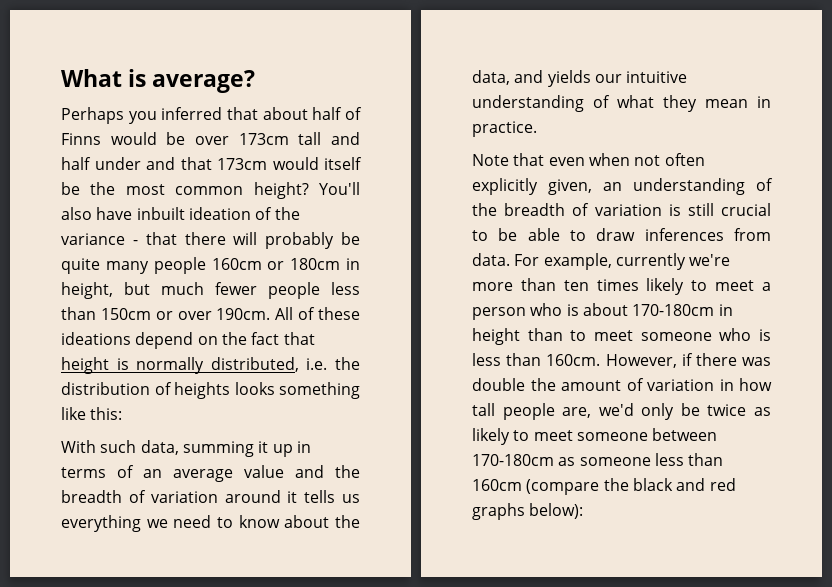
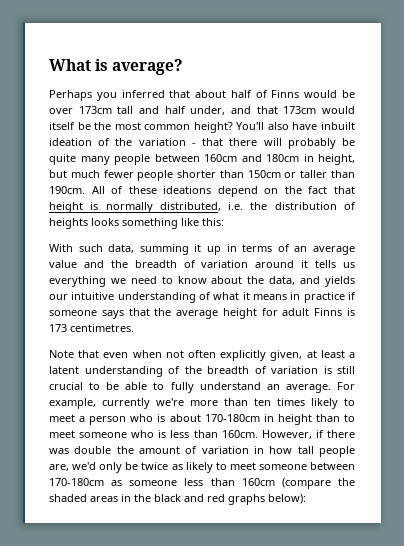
- Perhaps you inferred that about half of Finns would be over 173cm tall and half under and that 173cm would itself be the most common height?
+ Perhaps you inferred that about half of Finns would be over 173cm tall and half under, and that 173cm would itself be the most common height?
- You'll also have inbuilt ideation of the variance - that there will probably be quite many people 160cm or 180cm in height, but much fewer people less than 150cm or over 190cm.
+ You'll also have inbuilt ideation of the variation - that there will probably be quite many people between 160cm and 180cm in height, but much fewer people shorter than 150cm or taller than 190cm.
- With such data, summing it up in terms of an average value and the breadth of variation around it tells us everything we need to know about the data, and yields our intuitive understanding of what they mean in practice.
+ With such data, summing it up in terms of an average value and the breadth of variation around it tells us everything we need to know about the data, and yields our intuitive understanding of what it means in practice if someone says that the average height for adult Finns is 173 centimetres.
- Note that even when not often explicitly given, an understanding of the breadth of variation is still crucial to be able to draw inferences from data.
+ Note that even when not often explicitly given, at least a latent understanding of the breadth of variation is still crucial to be able to fully understand an average.
- However, if there was double the amount of variation in how tall people are, we'd only be twice as likely to meet someone between 170-180cm as someone less than 160cm (compare the black and red graphs below):
+ However, if there was double the amount of variation in how tall people are, we'd only be twice as likely to meet someone between 170-180cm as someone less than 160cm (compare the shaded areas in the black and red graphs below):

